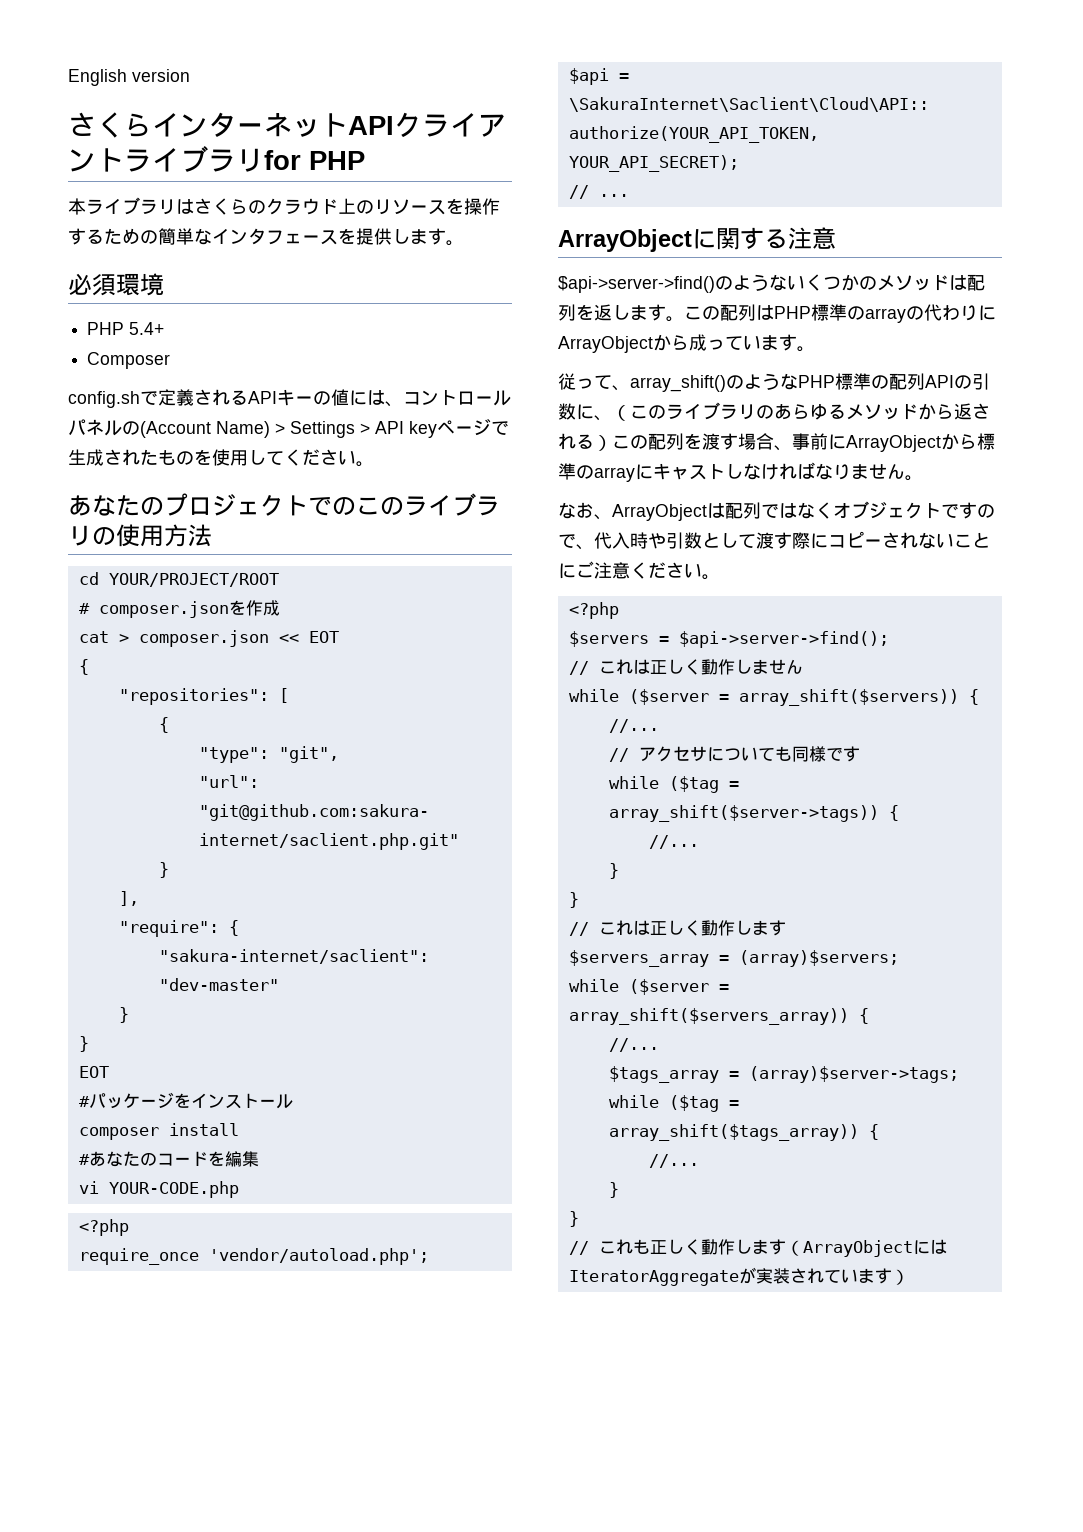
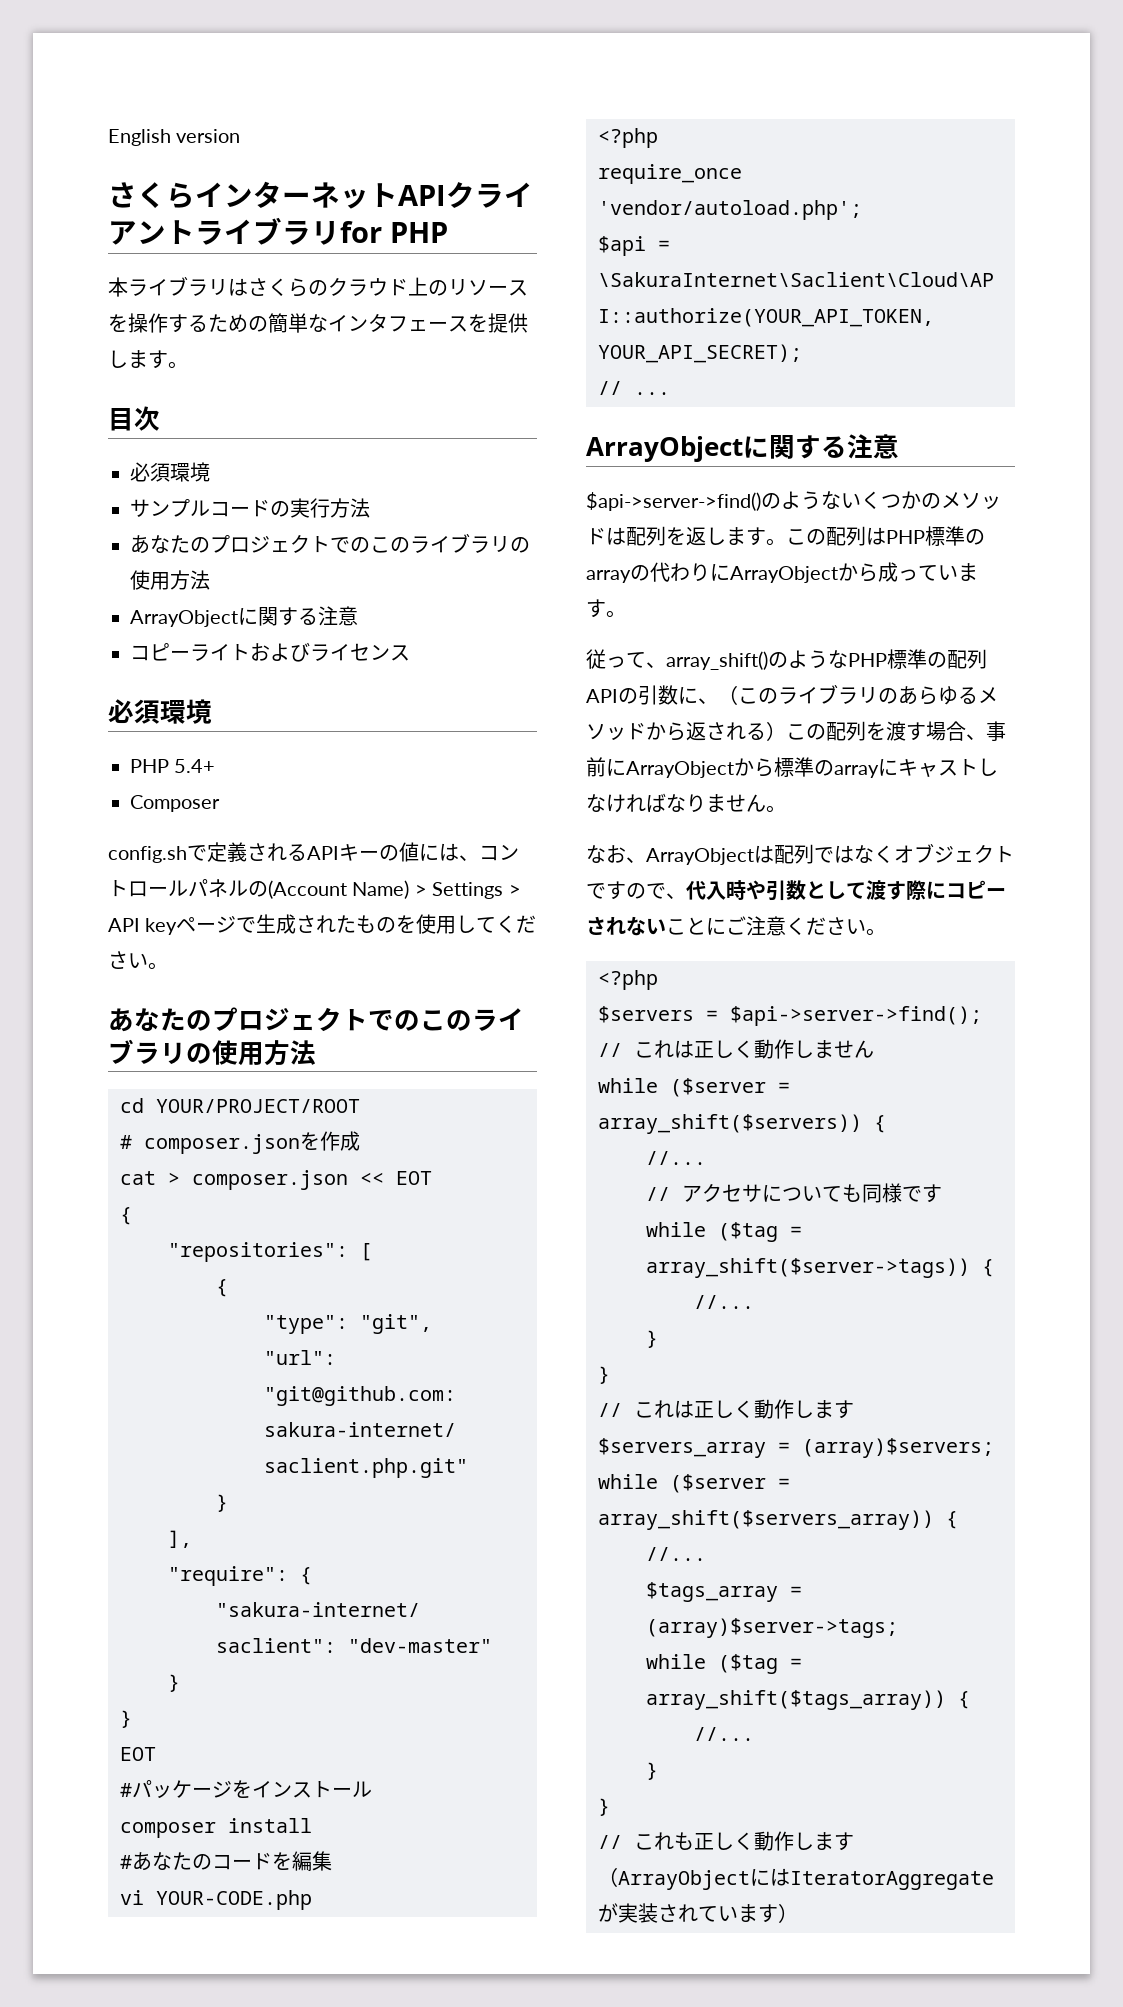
+ 目次
+ 必須環境
+ サンプルコードの実行方法
+ あなたのプロジェクトでのこのライブラリの使用方法
+ ArrayObjectに関する注意
+ コピーライトおよびライセンス

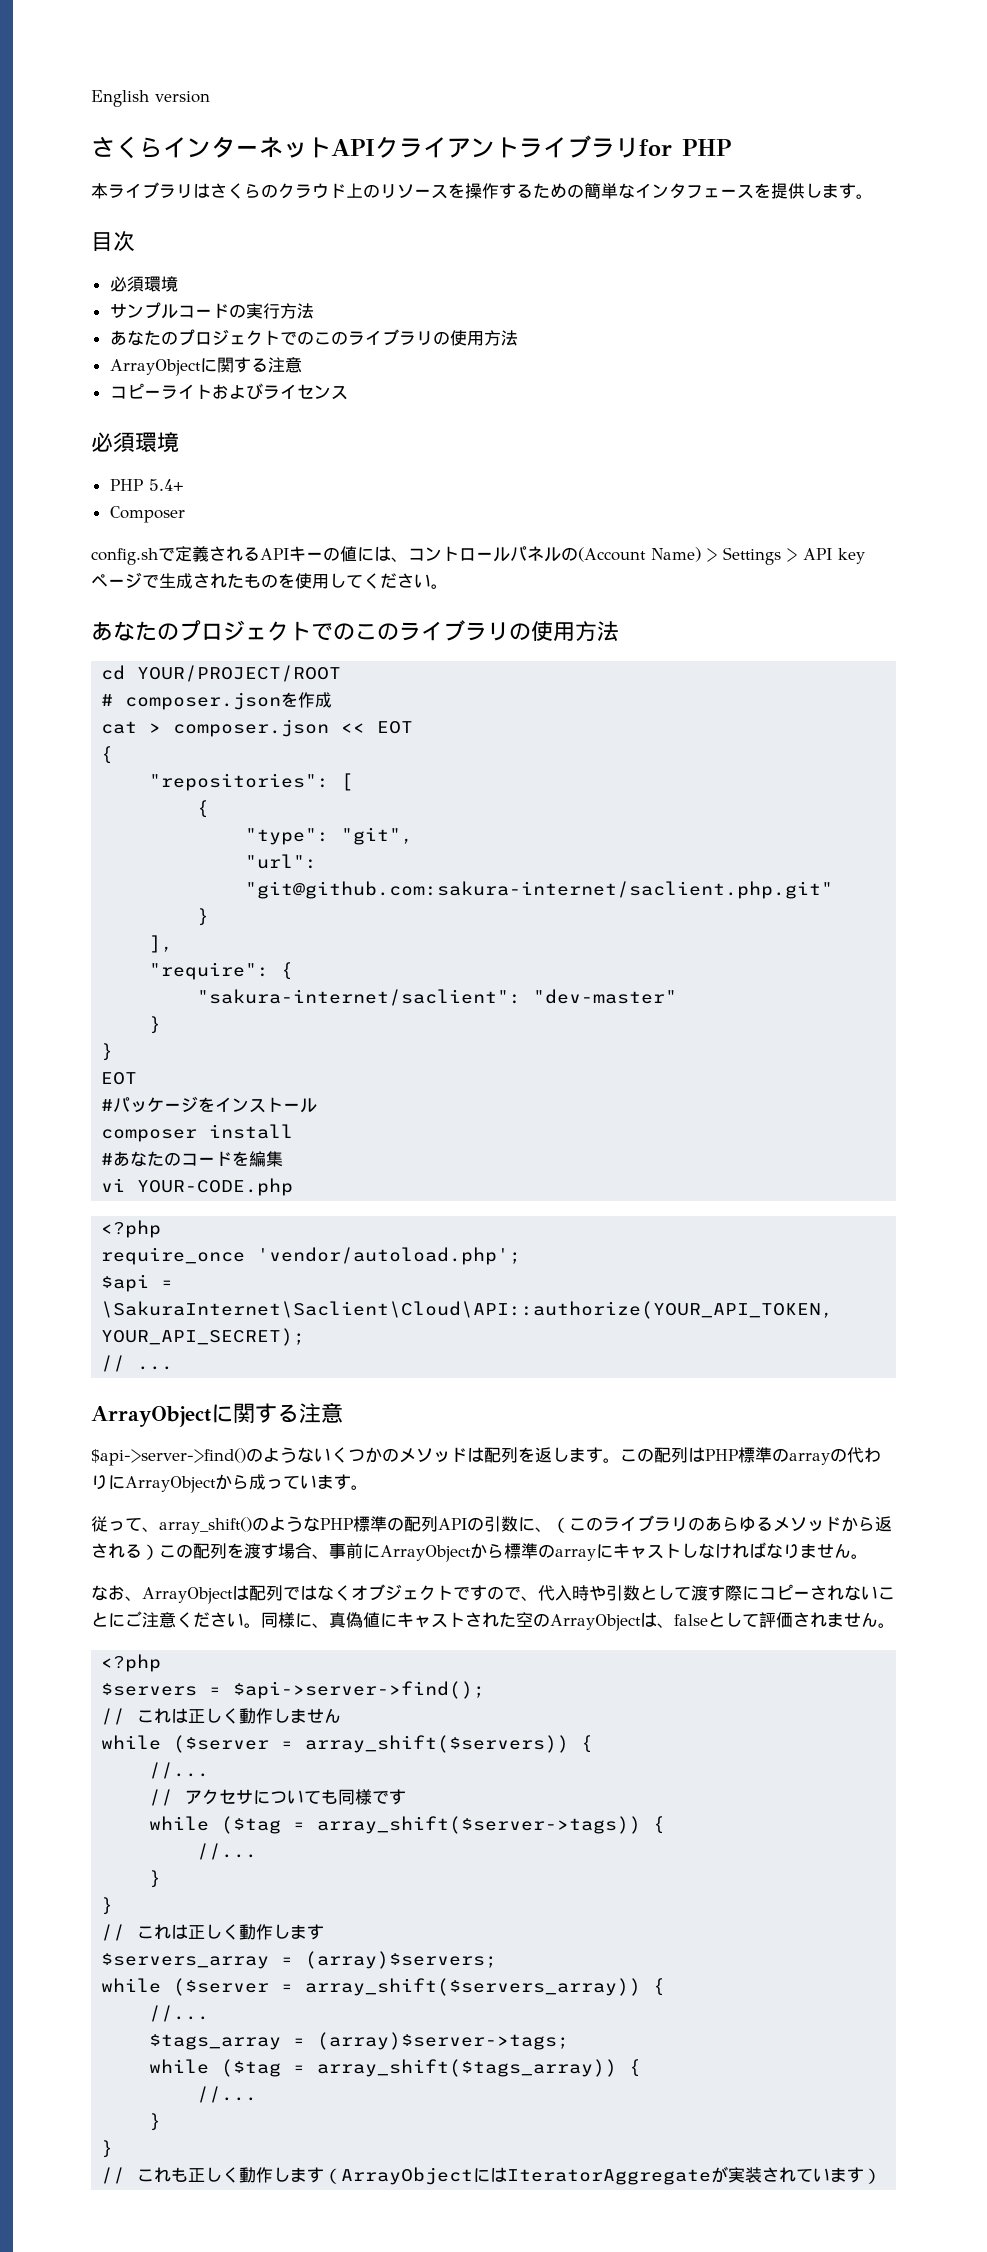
+ 同様に、真偽値にキャストされた空のArrayObjectは、falseとして評価されません。

